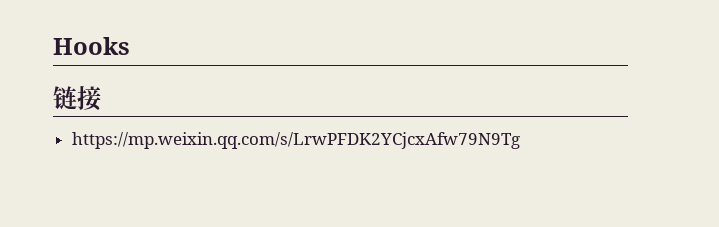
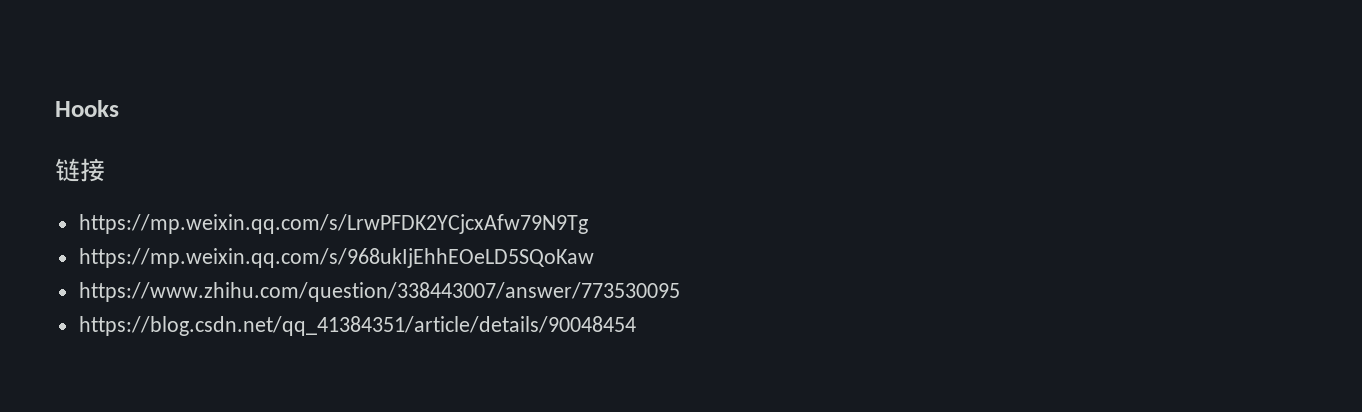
+ https://mp.weixin.qq.com/s/968ukIjEhhEOeLD5SQoKaw
+ https://www.zhihu.com/question/338443007/answer/773530095
+ https://blog.csdn.net/qq_41384351/article/details/90048454

